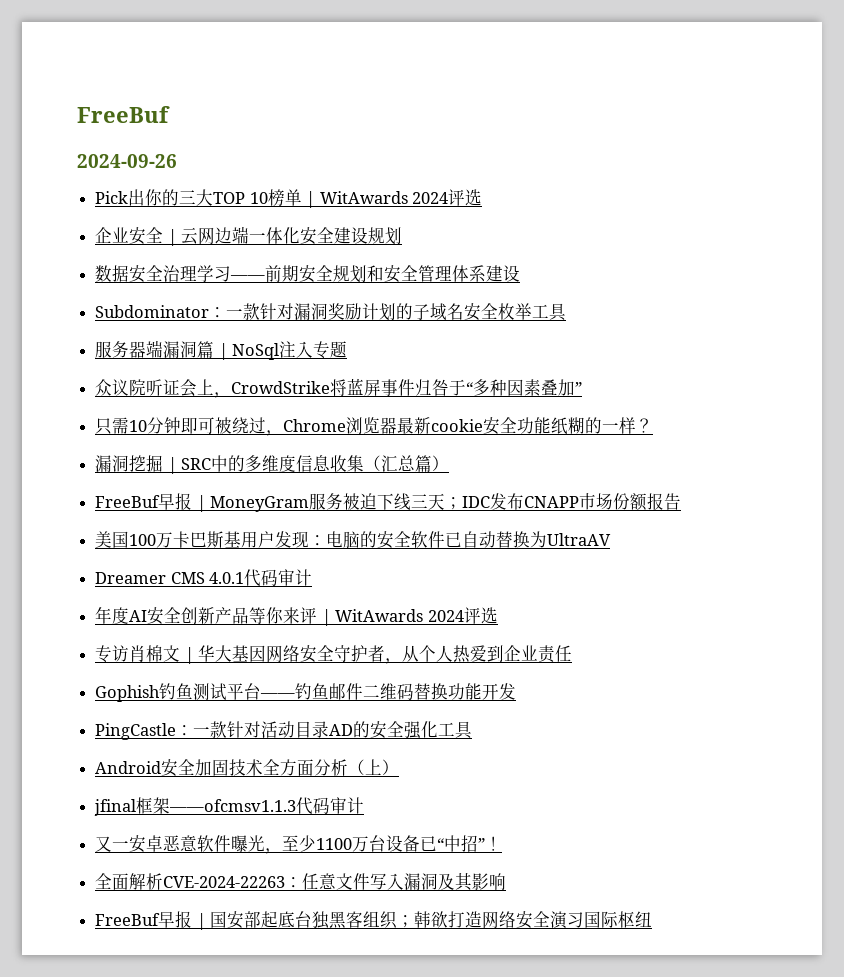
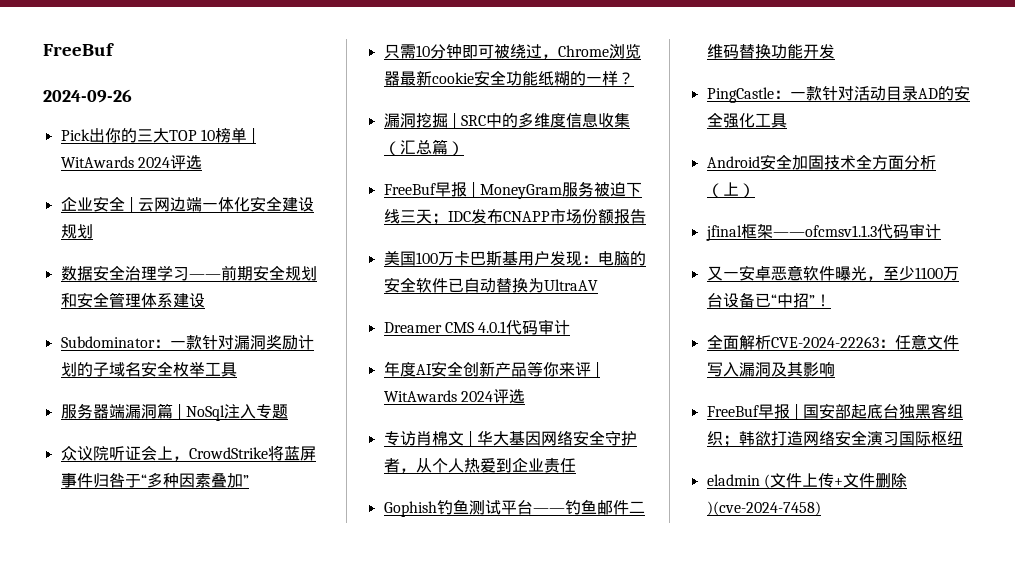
+ eladmin (文件上传+文件删除)(cve-2024-7458)

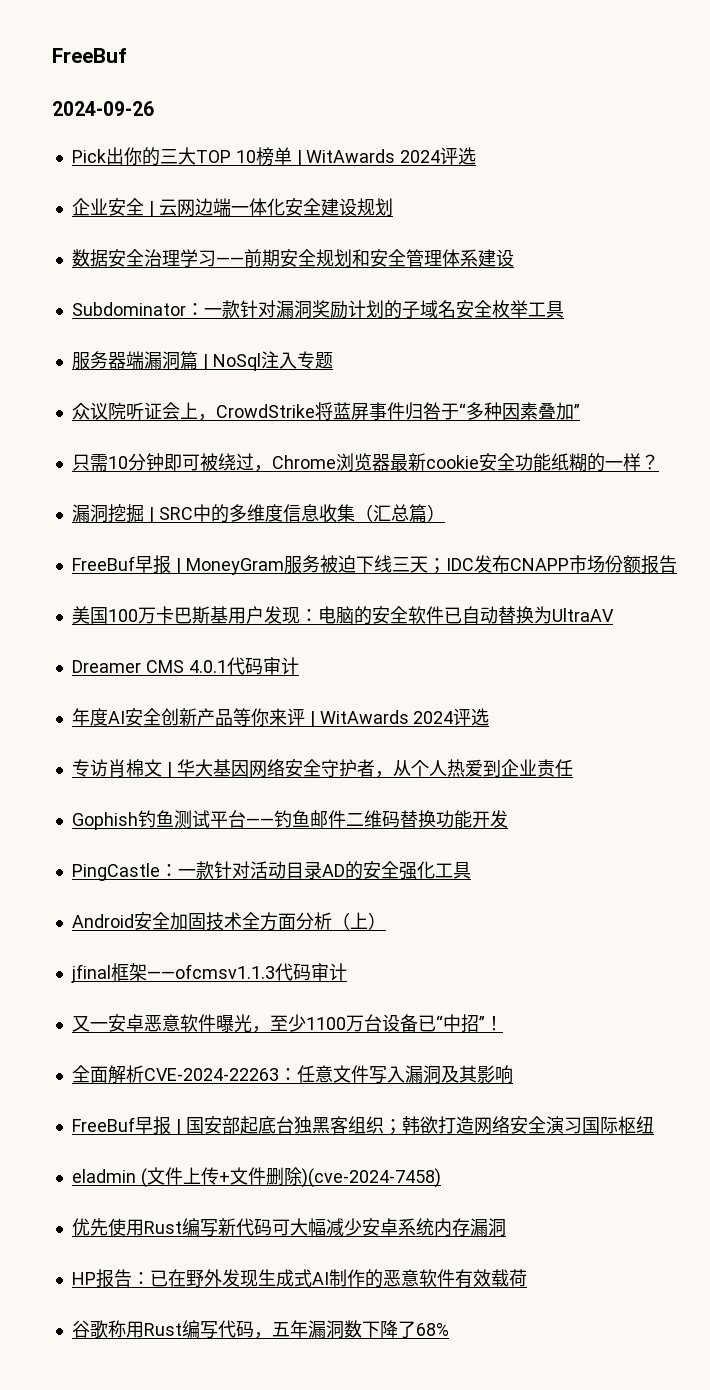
+ 优先使用Rust编写新代码可大幅减少安卓系统内存漏洞
+ HP报告：已在野外发现生成式AI制作的恶意软件有效载荷
+ 谷歌称用Rust编写代码，五年漏洞数下降了68%

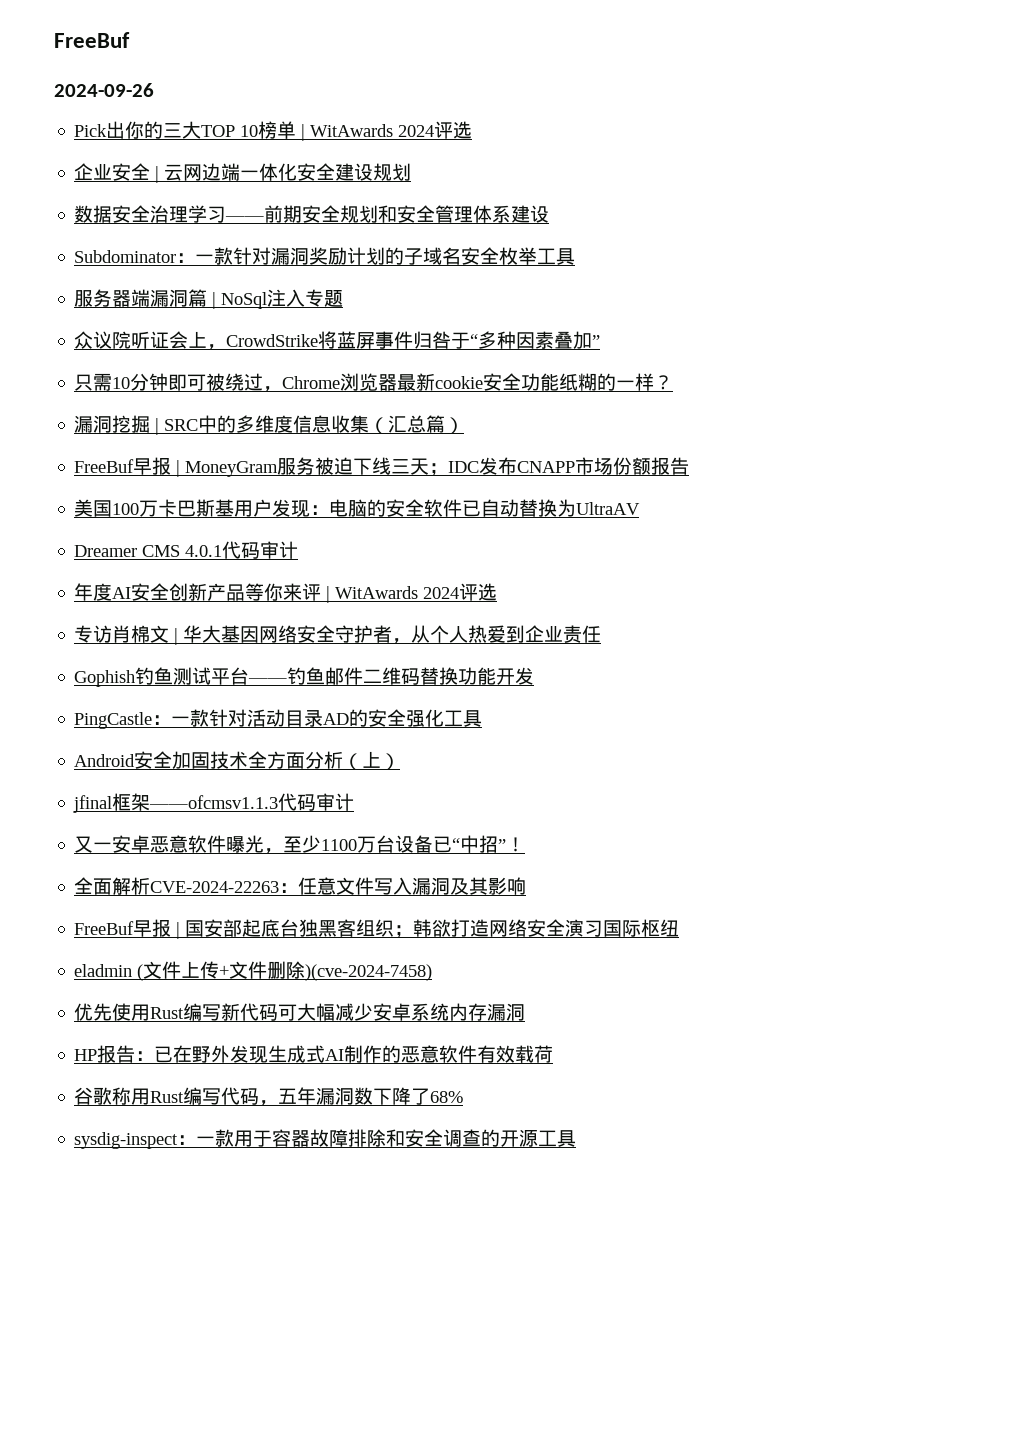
+ sysdig-inspect：一款用于容器故障排除和安全调查的开源工具

